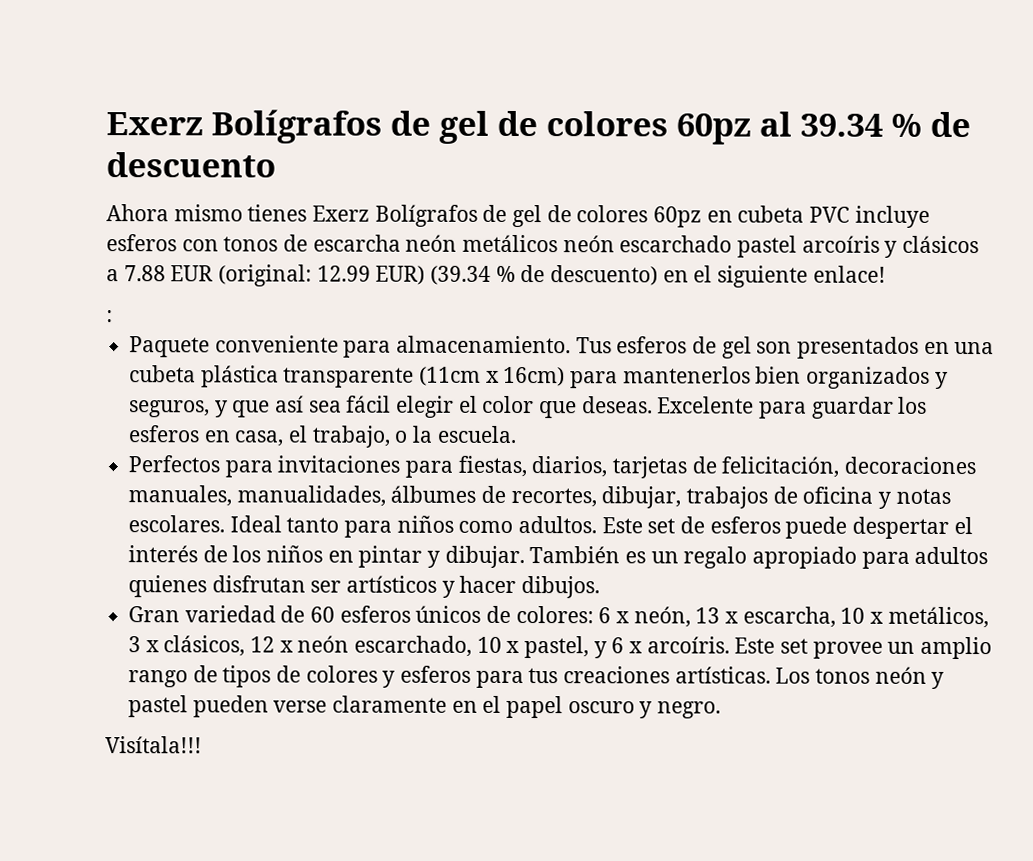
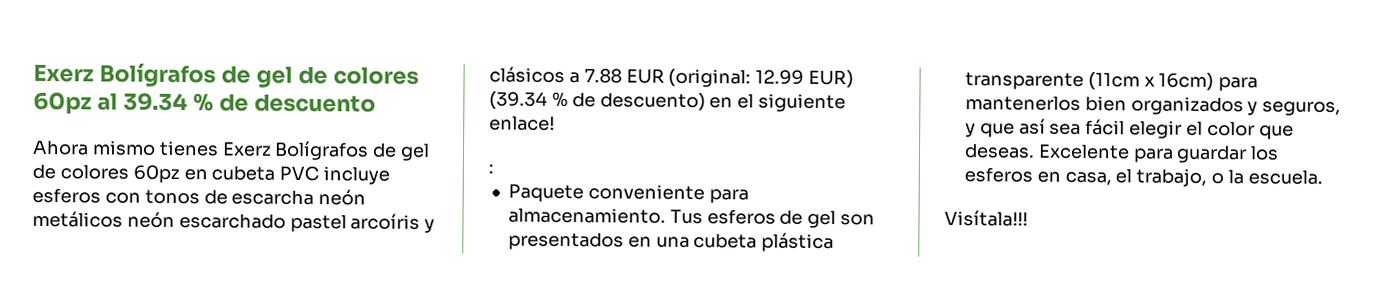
- Perfectos para invitaciones para fiestas, diarios, tarjetas de felicitación, decoraciones manuales, manualidades, álbumes de recortes, dibujar, trabajos de oficina y notas escolares. Ideal tanto para niños como adultos. Este set de esferos puede despertar el interés de los niños en pintar y dibujar. También es un regalo apropiado para adultos quienes disfrutan ser artísticos y hacer dibujos.
- Gran variedad de 60 esferos únicos de colores: 6 x neón, 13 x escarcha, 10 x metálicos, 3 x clásicos, 12 x neón escarchado, 10 x pastel, y 6 x arcoíris. Este set provee un amplio rango de tipos de colores y esferos para tus creaciones artísticas. Los tonos neón y pastel pueden verse claramente en el papel oscuro y negro.

